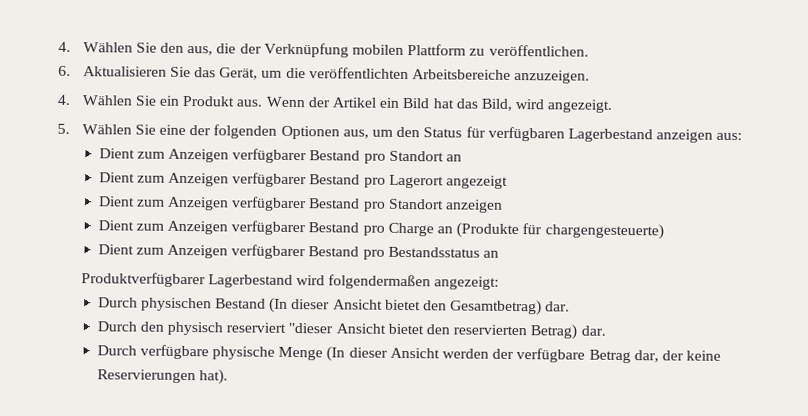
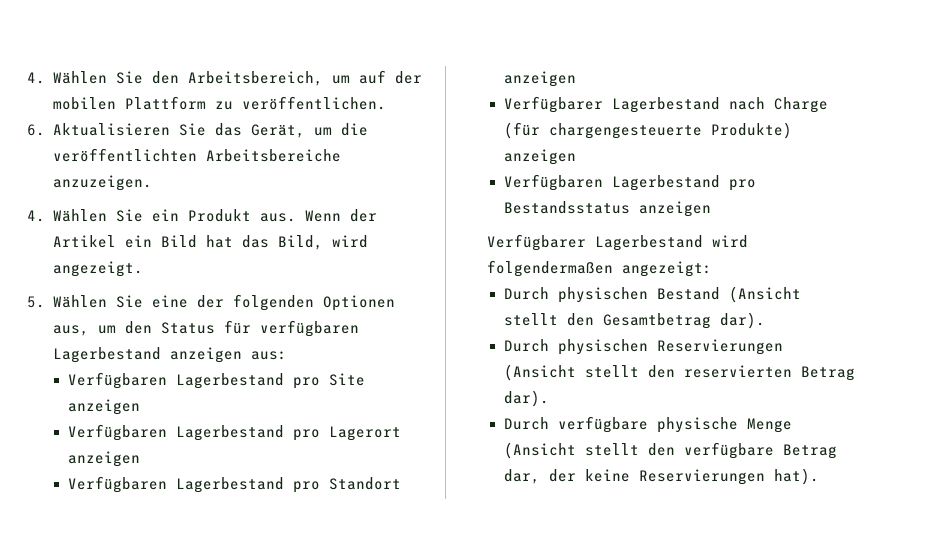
- 4. Wählen Sie den aus, die der Verknüpfung mobilen Plattform zu veröffentlichen.
+ 4. Wählen Sie den Arbeitsbereich, um auf der mobilen Plattform zu veröffentlichen.
- Dient zum Anzeigen verfügbarer Bestand pro Standort an
- Dient zum Anzeigen verfügbarer Bestand pro Lagerort angezeigt
- Dient zum Anzeigen verfügbarer Bestand pro Standort anzeigen
- Dient zum Anzeigen verfügbarer Bestand pro Charge an (Produkte für chargengesteuerte)
- Dient zum Anzeigen verfügbarer Bestand pro Bestandsstatus an
- Produktverfügbarer Lagerbestand wird folgendermaßen angezeigt:
+ Verfügbaren Lagerbestand pro Site anzeigen
+ Verfügbaren Lagerbestand pro Lagerort anzeigen
+ Verfügbaren Lagerbestand pro Standort anzeigen
+ Verfügbarer Lagerbestand nach Charge (für chargengesteuerte Produkte) anzeigen
+ Verfügbaren Lagerbestand pro Bestandsstatus anzeigen
+ Verfügbarer Lagerbestand wird folgendermaßen angezeigt:
- Durch physischen Bestand (In dieser Ansicht bietet den Gesamtbetrag) dar.
- Durch den physisch reserviert "dieser Ansicht bietet den reservierten Betrag) dar.
+ Durch physischen Bestand (Ansicht stellt den Gesamtbetrag dar).
+ Durch physischen Reservierungen (Ansicht stellt den reservierten Betrag dar).
- Durch verfügbare physische Menge (In dieser Ansicht werden der verfügbare Betrag dar, der keine Reservierungen hat).
+ Durch verfügbare physische Menge (Ansicht stellt den verfügbare Betrag dar, der keine Reservierungen hat).

